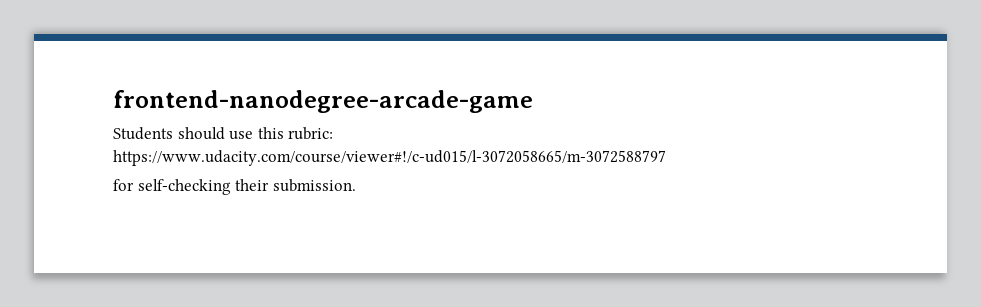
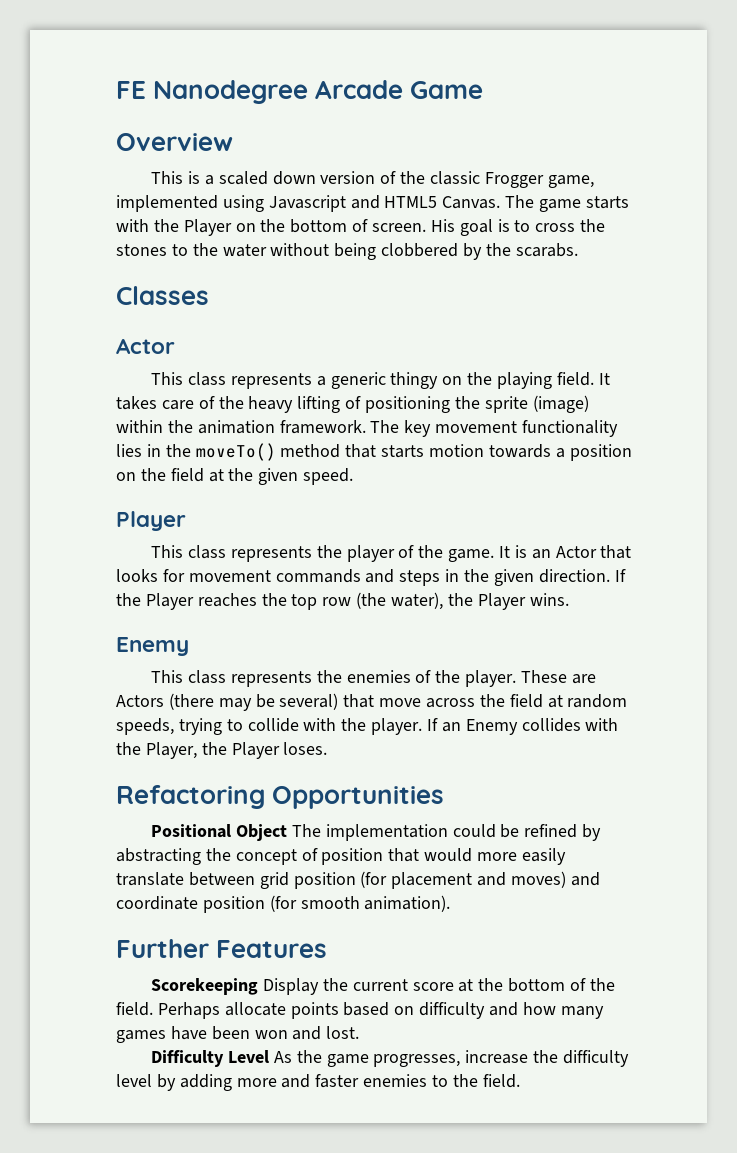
- frontend-nanodegree-arcade-game
- Students should use this rubric: https://www.udacity.com/course/viewer#!/c-ud015/l-3072058665/m-3072588797
- for self-checking their submission.
+ FE Nanodegree Arcade Game
+ Overview
+ This is a scaled down version of the classic Frogger game, implemented using Javascript and HTML5 Canvas. The game starts with the Player on the bottom of screen. His goal is to cross the stones to the water without being clobbered by the scarabs.
+ Classes
+ Actor
+ This class represents a generic thingy on the playing field. It takes care of the heavy lifting of positioning the sprite (image) within the animation framework. The key movement functionality lies in the moveTo() method that starts motion towards a position on the field at the given speed.
+ Player
+ This class represents the player of the game. It is an Actor that looks for movement commands and steps in the given direction. If the Player reaches the top row (the water), the Player wins.
+ Enemy
+ This class represents the enemies of the player. These are Actors (there may be several) that move across the field at random speeds, trying to collide with the player. If an Enemy collides with the Player, the Player loses.
+ Refactoring Opportunities
+ Positional Object The implementation could be refined by abstracting the concept of position that would more easily translate between grid position (for placement and moves) and coordinate position (for smooth animation).
+ Further Features
+ Scorekeeping Display the current score at the bottom of the field. Perhaps allocate points based on difficulty and how many games have been won and lost.
+ Difficulty Level As the game progresses, increase the difficulty level by adding more and faster enemies to the field.

